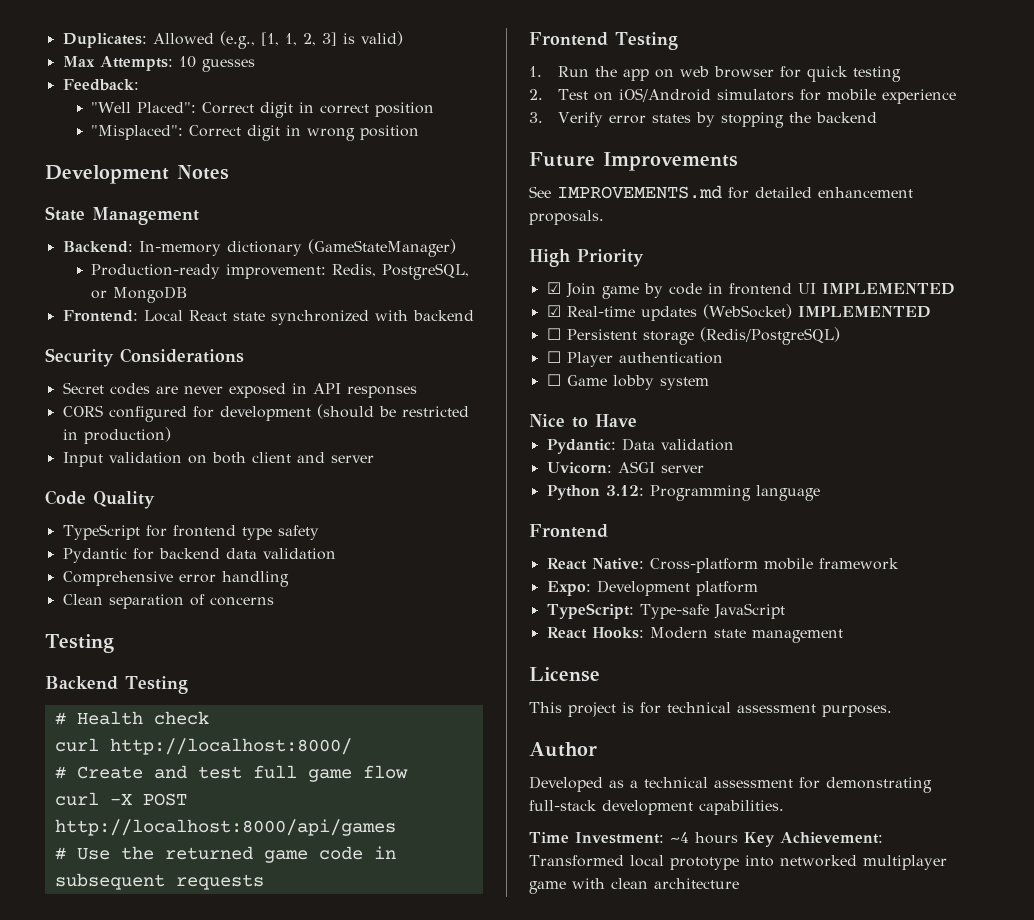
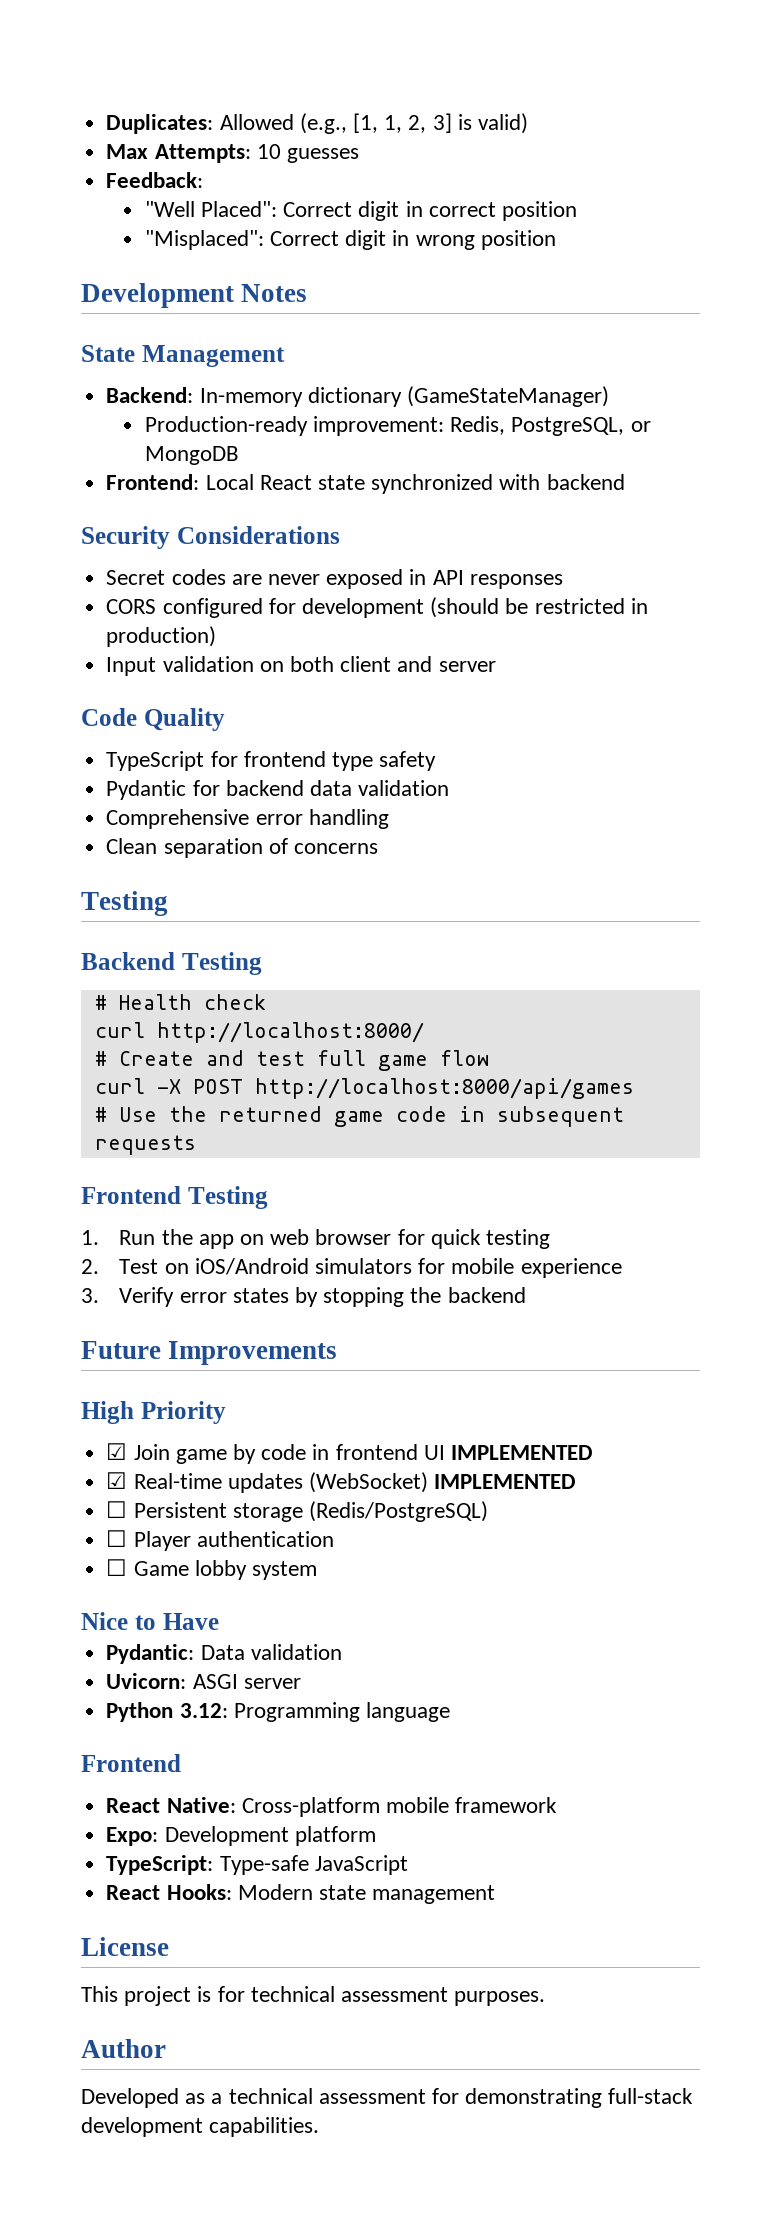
- See IMPROVEMENTS.md for detailed enhancement proposals.
- Time Investment: ~4 hours Key Achievement: Transformed local prototype into networked multiplayer game with clean architecture

